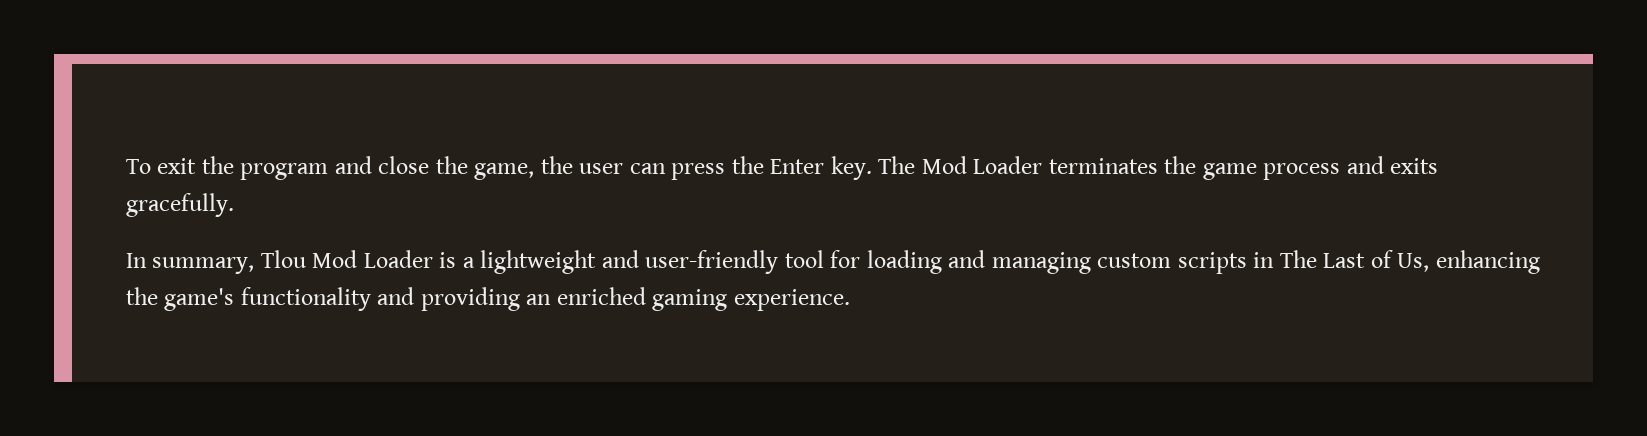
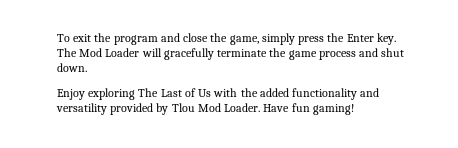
- To exit the program and close the game, the user can press the Enter key.
+ To exit the program and close the game, simply press the Enter key.
- The Mod Loader terminates the game process and exits gracefully.
- In summary, Tlou Mod Loader is a lightweight and user-friendly tool for loading and managing custom scripts in The Last of Us, enhancing the game's functionality and providing an enriched gaming experience.
+ The Mod Loader will gracefully terminate the game process and shut down.
+ Enjoy exploring The Last of Us with the added functionality and versatility provided by Tlou Mod Loader. Have fun gaming!

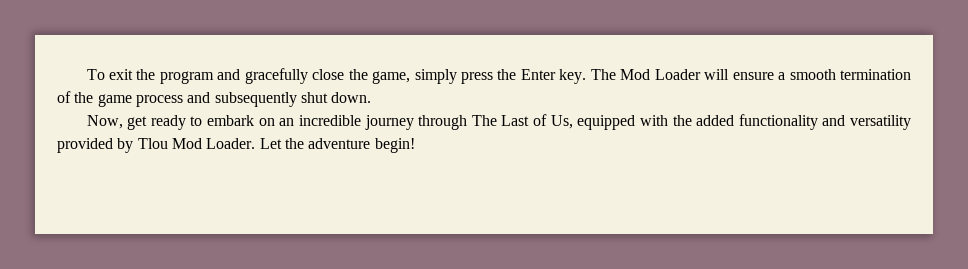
- To exit the program and close the game, simply press the Enter key.
+ To exit the program and gracefully close the game, simply press the Enter key.
- The Mod Loader will gracefully terminate the game process and shut down.
+ The Mod Loader will ensure a smooth termination of the game process and subsequently shut down.
- Enjoy exploring The Last of Us with the added functionality and versatility provided by Tlou Mod Loader.
+ Now, get ready to embark on an incredible journey through The Last of Us, equipped with the added functionality and versatility provided by Tlou Mod Loader.
- Have fun gaming!
+ Let the adventure begin!

